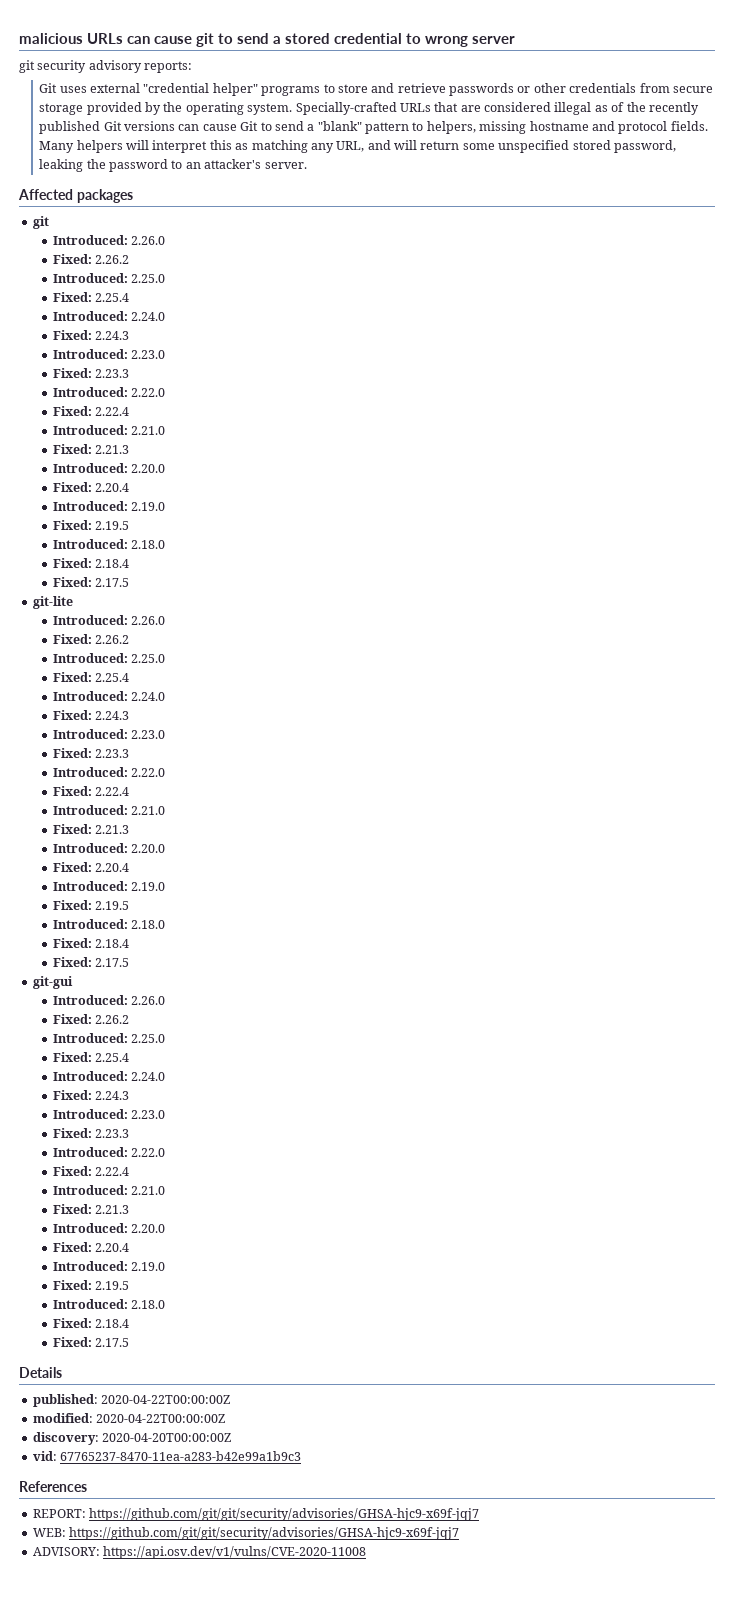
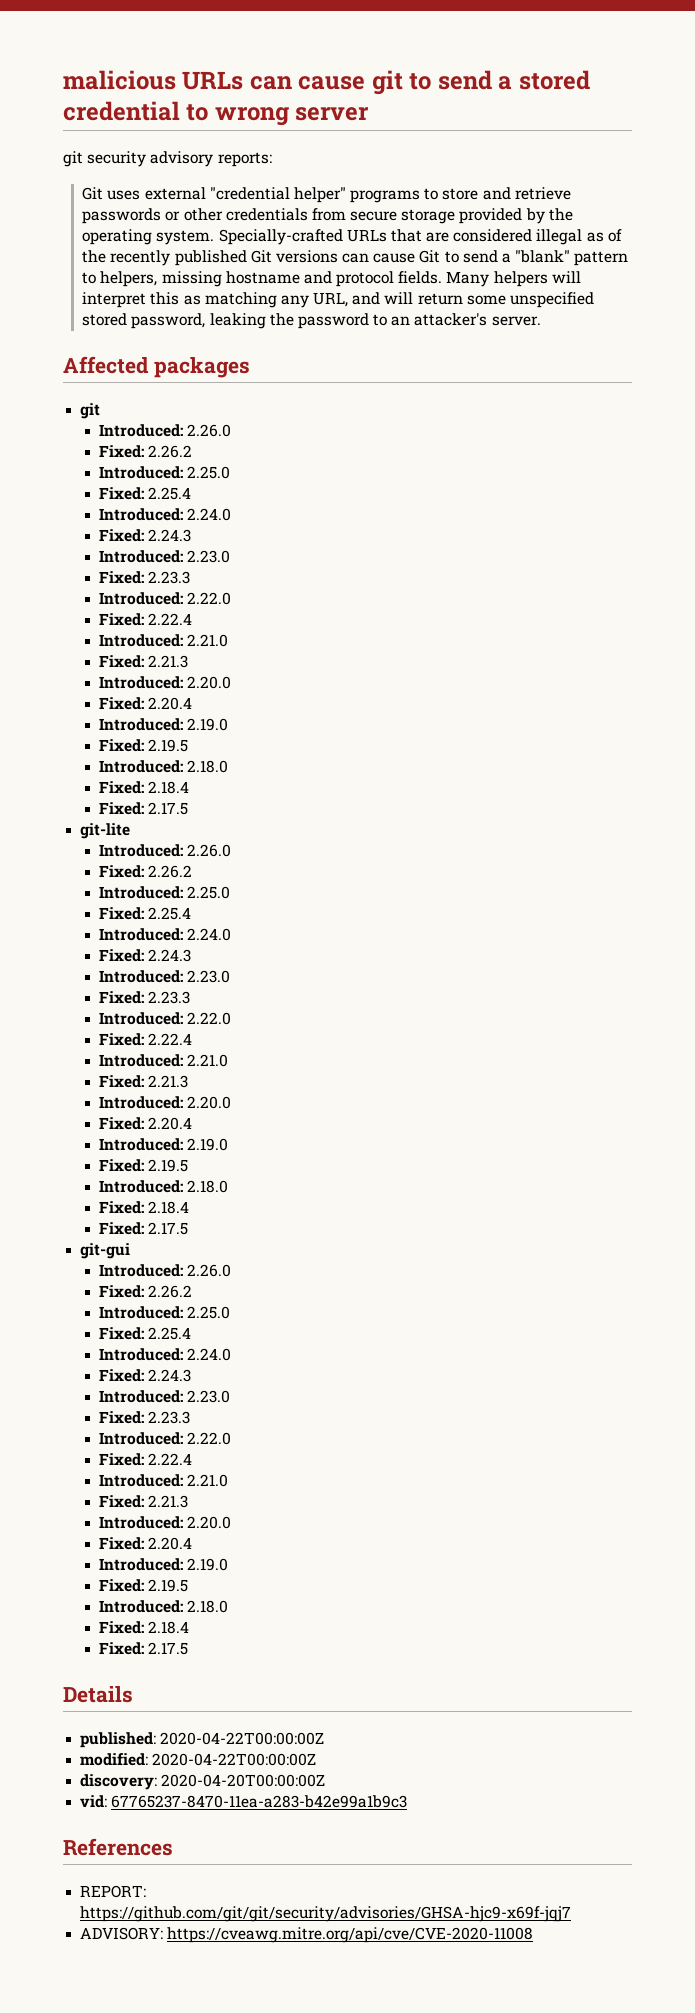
- WEB: https://github.com/git/git/security/advisories/GHSA-hjc9-x69f-jqj7
- ADVISORY: https://api.osv.dev/v1/vulns/CVE-2020-11008
+ ADVISORY: https://cveawg.mitre.org/api/cve/CVE-2020-11008

